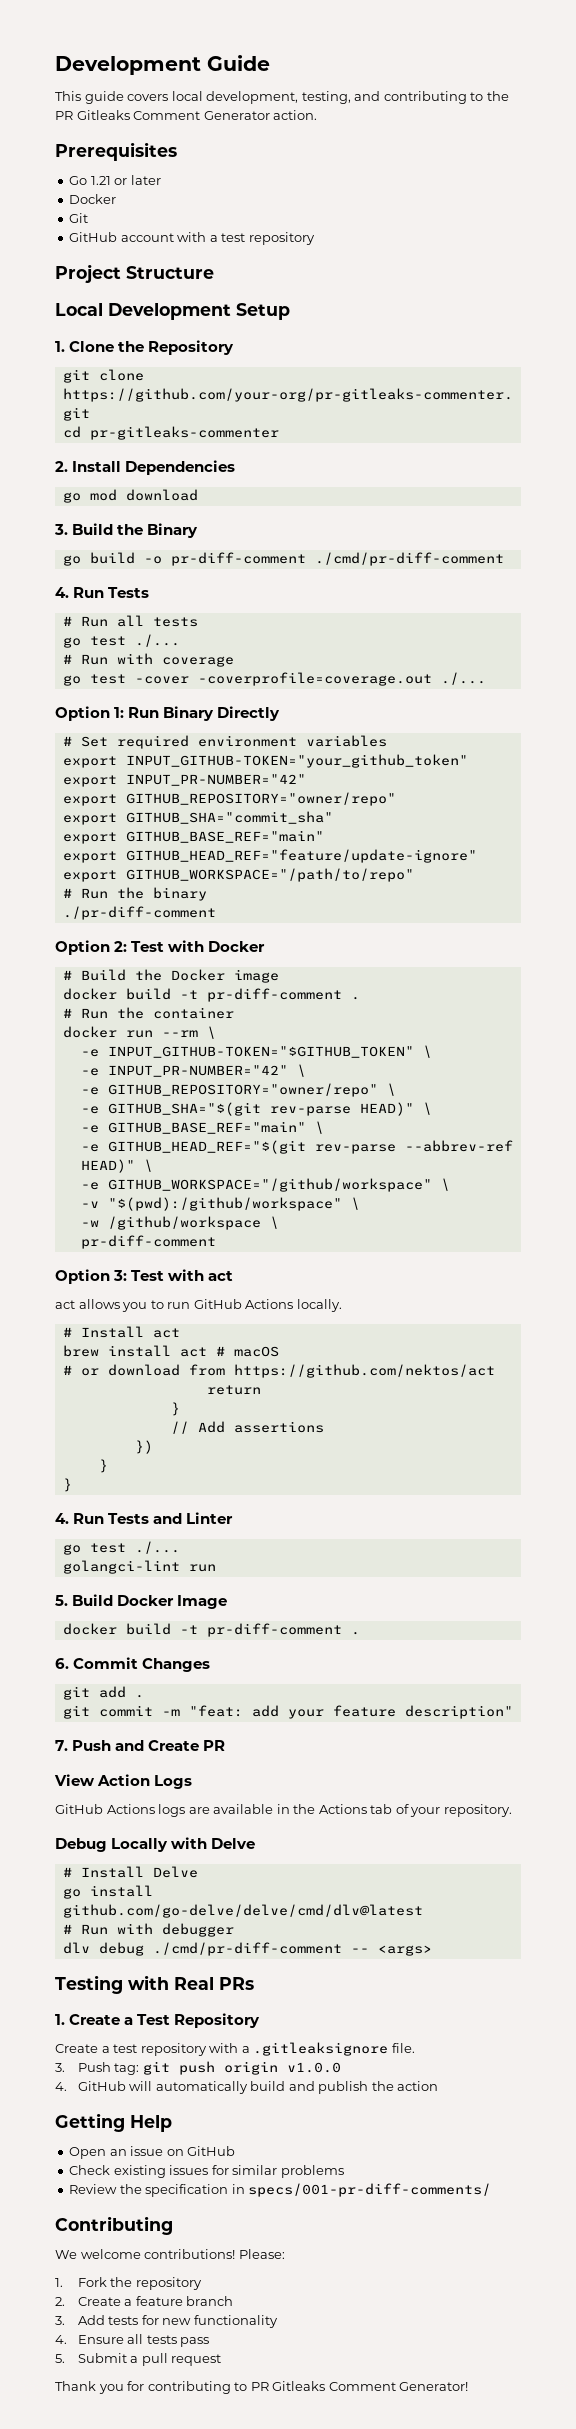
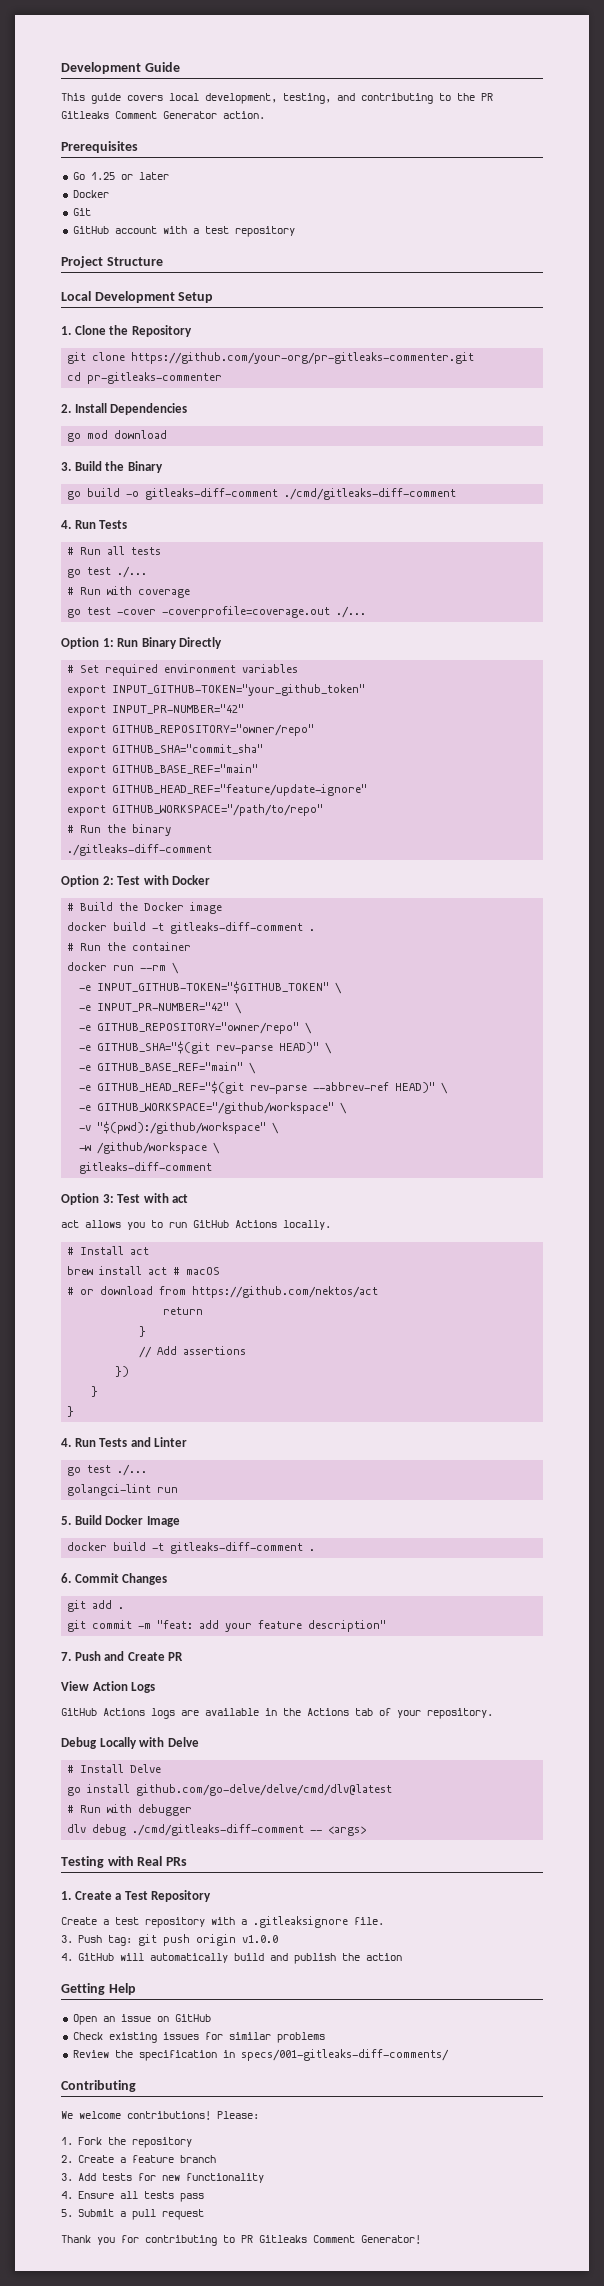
- Go 1.21 or later
+ Go 1.25 or later
- go build -o pr-diff-comment ./cmd/pr-diff-comment
+ go build -o gitleaks-diff-comment ./cmd/gitleaks-diff-comment
- ./pr-diff-comment
+ ./gitleaks-diff-comment
  # Build the Docker image
- docker build -t pr-diff-comment .
+ docker build -t gitleaks-diff-comment .
  -w /github/workspace \
- pr-diff-comment
+ gitleaks-diff-comment
  5. Build Docker Image
- docker build -t pr-diff-comment .
+ docker build -t gitleaks-diff-comment .
- dlv debug ./cmd/pr-diff-comment -- <args>
+ dlv debug ./cmd/gitleaks-diff-comment -- <args>
- Review the specification in specs/001-pr-diff-comments/
+ Review the specification in specs/001-gitleaks-diff-comments/

